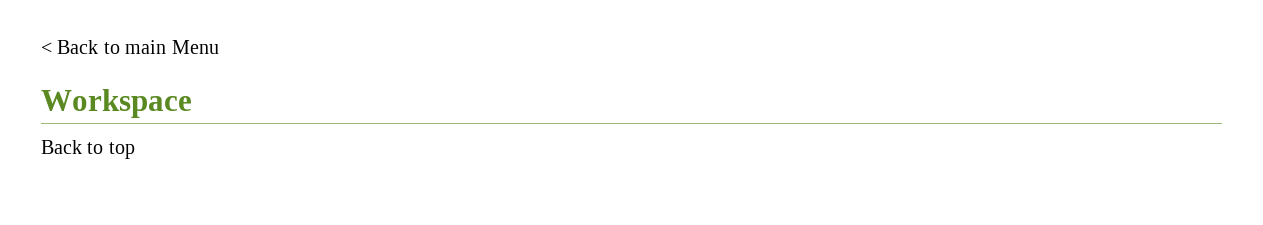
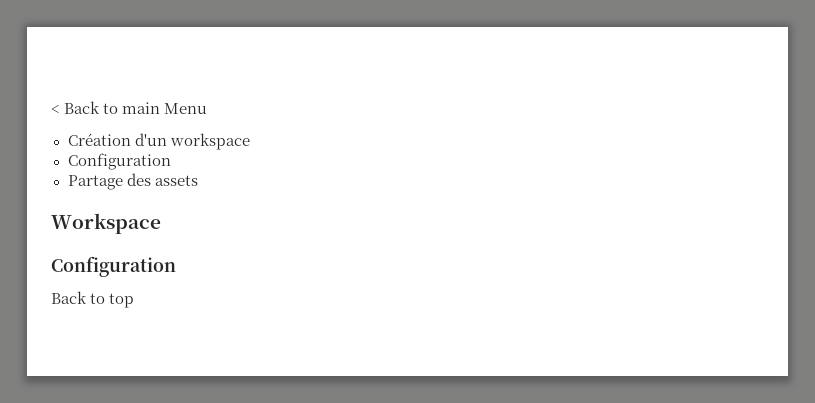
+ Création d'un workspace
+ Configuration
+ Partage des assets
  Workspace
+ Configuration

